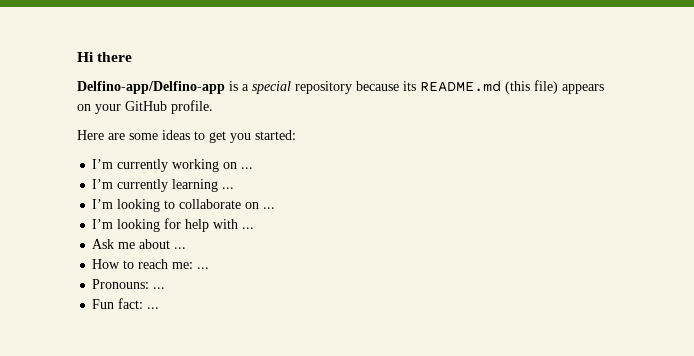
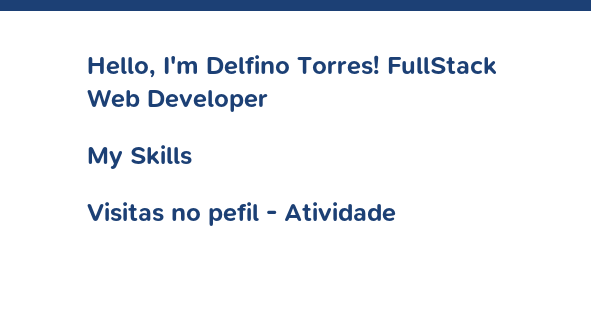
- Hi there
- Delfino-app/Delfino-app is a special repository because its README.md (this file) appears on your GitHub profile.
- Here are some ideas to get you started:
- I’m currently working on ...
- I’m currently learning ...
- I’m looking to collaborate on ...
- I’m looking for help with ...
- Ask me about ...
- How to reach me: ...
- Pronouns: ...
- Fun fact: ...
+ Hello, I'm Delfino Torres! FullStack Web Developer
+ My Skills
+ Visitas no pefil - Atividade

